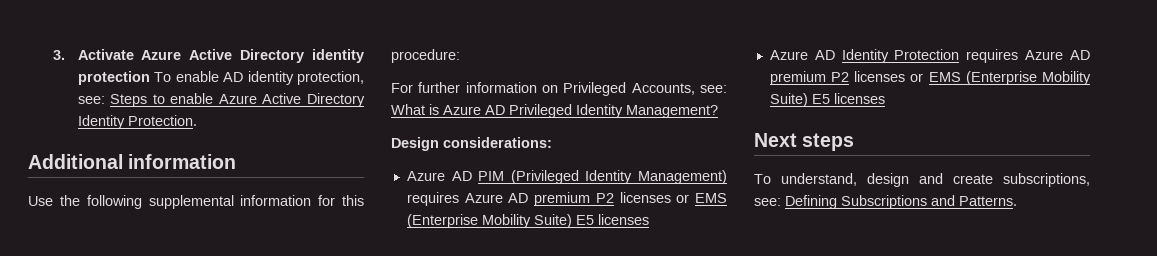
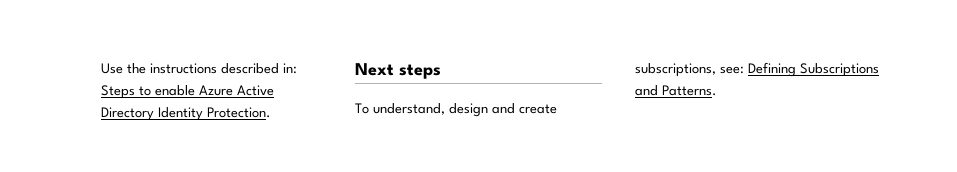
- 3. Activate Azure Active Directory identity protection To enable AD identity protection, see: Steps to enable Azure Active Directory Identity Protection.
+ Use the instructions described in: Steps to enable Azure Active Directory Identity Protection.
- Additional information
- Use the following supplemental information for this procedure:
- For further information on Privileged Accounts, see: What is Azure AD Privileged Identity Management?
- Design considerations:
- Azure AD PIM (Privileged Identity Management) requires Azure AD premium P2 licenses or EMS (Enterprise Mobility Suite) E5 licenses
- Azure AD Identity Protection requires Azure AD premium P2 licenses or EMS (Enterprise Mobility Suite) E5 licenses

